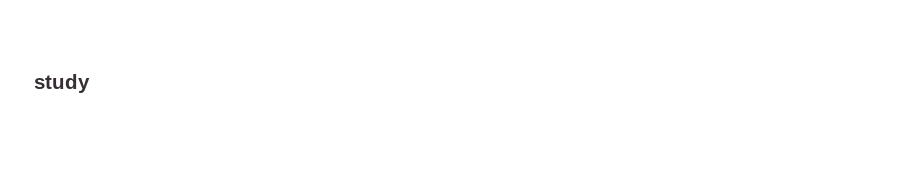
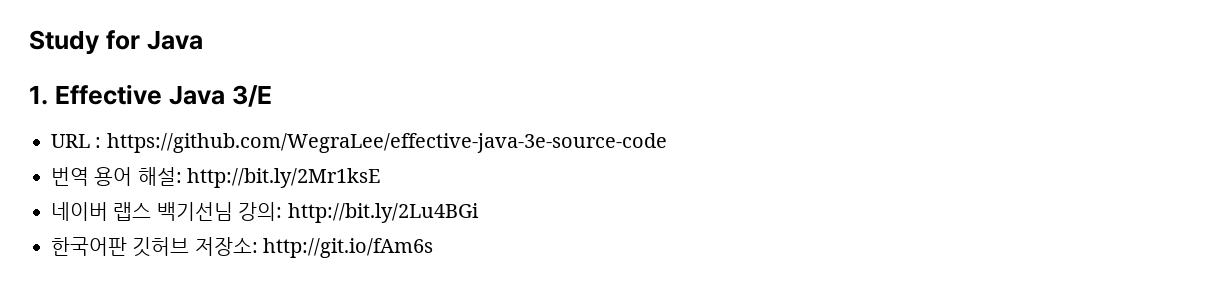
- study
+ Study for Java
+ 1. Effective Java 3/E
+ URL : https://github.com/WegraLee/effective-java-3e-source-code
+ 번역 용어 해설: http://bit.ly/2Mr1ksE
+ 네이버 랩스 백기선님 강의: http://bit.ly/2Lu4BGi
+ 한국어판 깃허브 저장소: http://git.io/fAm6s

